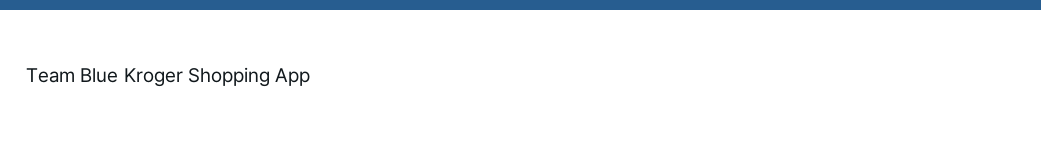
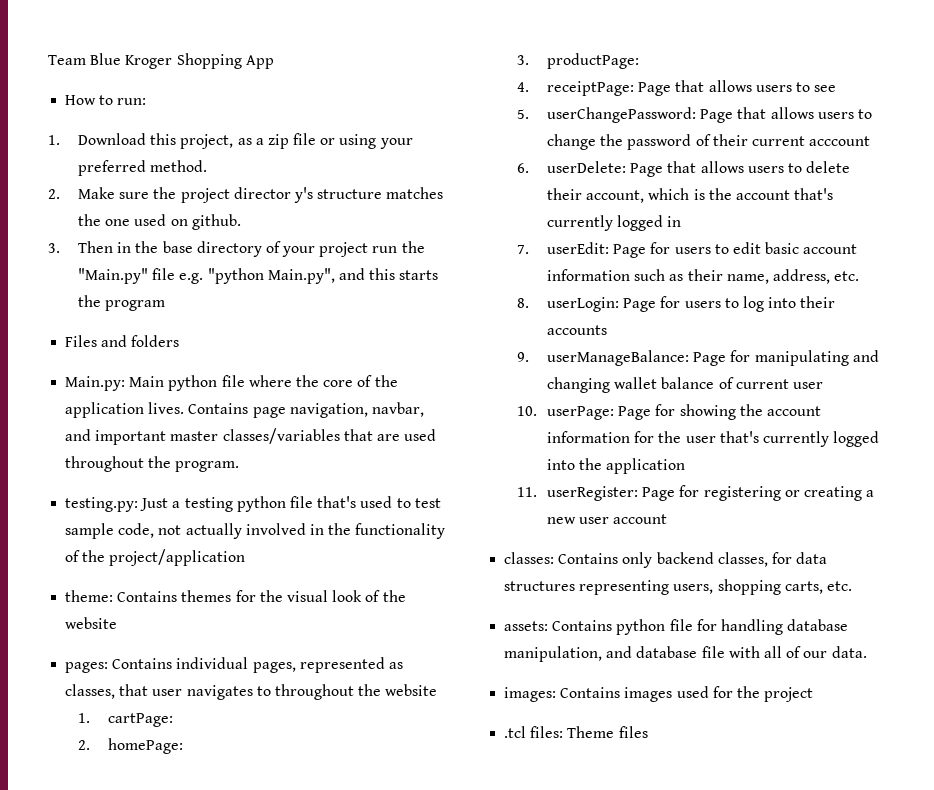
+ How to run:
+ 1. Download this project, as a zip file or using your preferred method.
+ 2. Make sure the project director y's structure matches the one used on github.
+ 3. Then in the base directory of your project run the "Main.py" file e.g. "python Main.py", and this starts the program
+ Files and folders
+ Main.py: Main python file where the core of the application lives. Contains page navigation, navbar, and important master classes/variables that are used throughout the program.
+ testing.py: Just a testing python file that's used to test sample code, not actually involved in the functionality of the project/application
+ theme: Contains themes for the visual look of the website
+ pages: Contains individual pages, represented as classes, that user navigates to throughout the website
+ 1. cartPage:
+ 2. homePage:
+ 3. productPage:
+ 4. receiptPage: Page that allows users to see
+ 5. userChangePassword: Page that allows users to change the password of their current acccount
+ 6. userDelete: Page that allows users to delete their account, which is the account that's currently logged in
+ 7. userEdit: Page for users to edit basic account information such as their name, address, etc.
+ 8. userLogin: Page for users to log into their accounts
+ 9. userManageBalance: Page for manipulating and changing wallet balance of current user
+ 10. userPage: Page for showing the account information for the user that's currently logged into the application
+ 11. userRegister: Page for registering or creating a new user account
+ classes: Contains only backend classes, for data structures representing users, shopping carts, etc.
+ assets: Contains python file for handling database manipulation, and database file with all of our data.
+ images: Contains images used for the project
+ .tcl files: Theme files

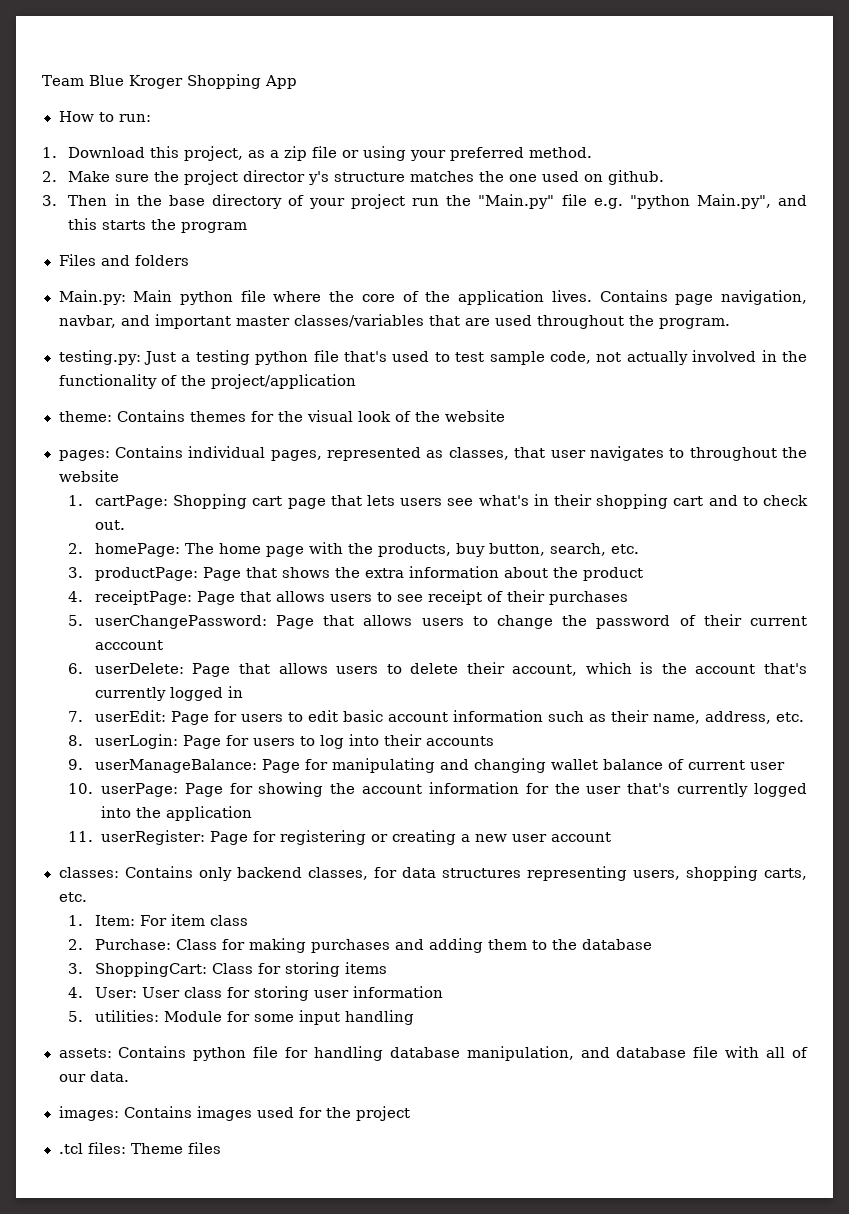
- 1. cartPage:
- 2. homePage:
- 3. productPage:
+ 1. cartPage: Shopping cart page that lets users see what's in their shopping cart and to check out.
+ 2. homePage: The home page with the products, buy button, search, etc.
+ 3. productPage: Page that shows the extra information about the product
- 4. receiptPage: Page that allows users to see
+ 4. receiptPage: Page that allows users to see receipt of their purchases
+ 1. Item: For item class
+ 2. Purchase: Class for making purchases and adding them to the database
+ 3. ShoppingCart: Class for storing items
+ 4. User: User class for storing user information
+ 5. utilities: Module for some input handling

